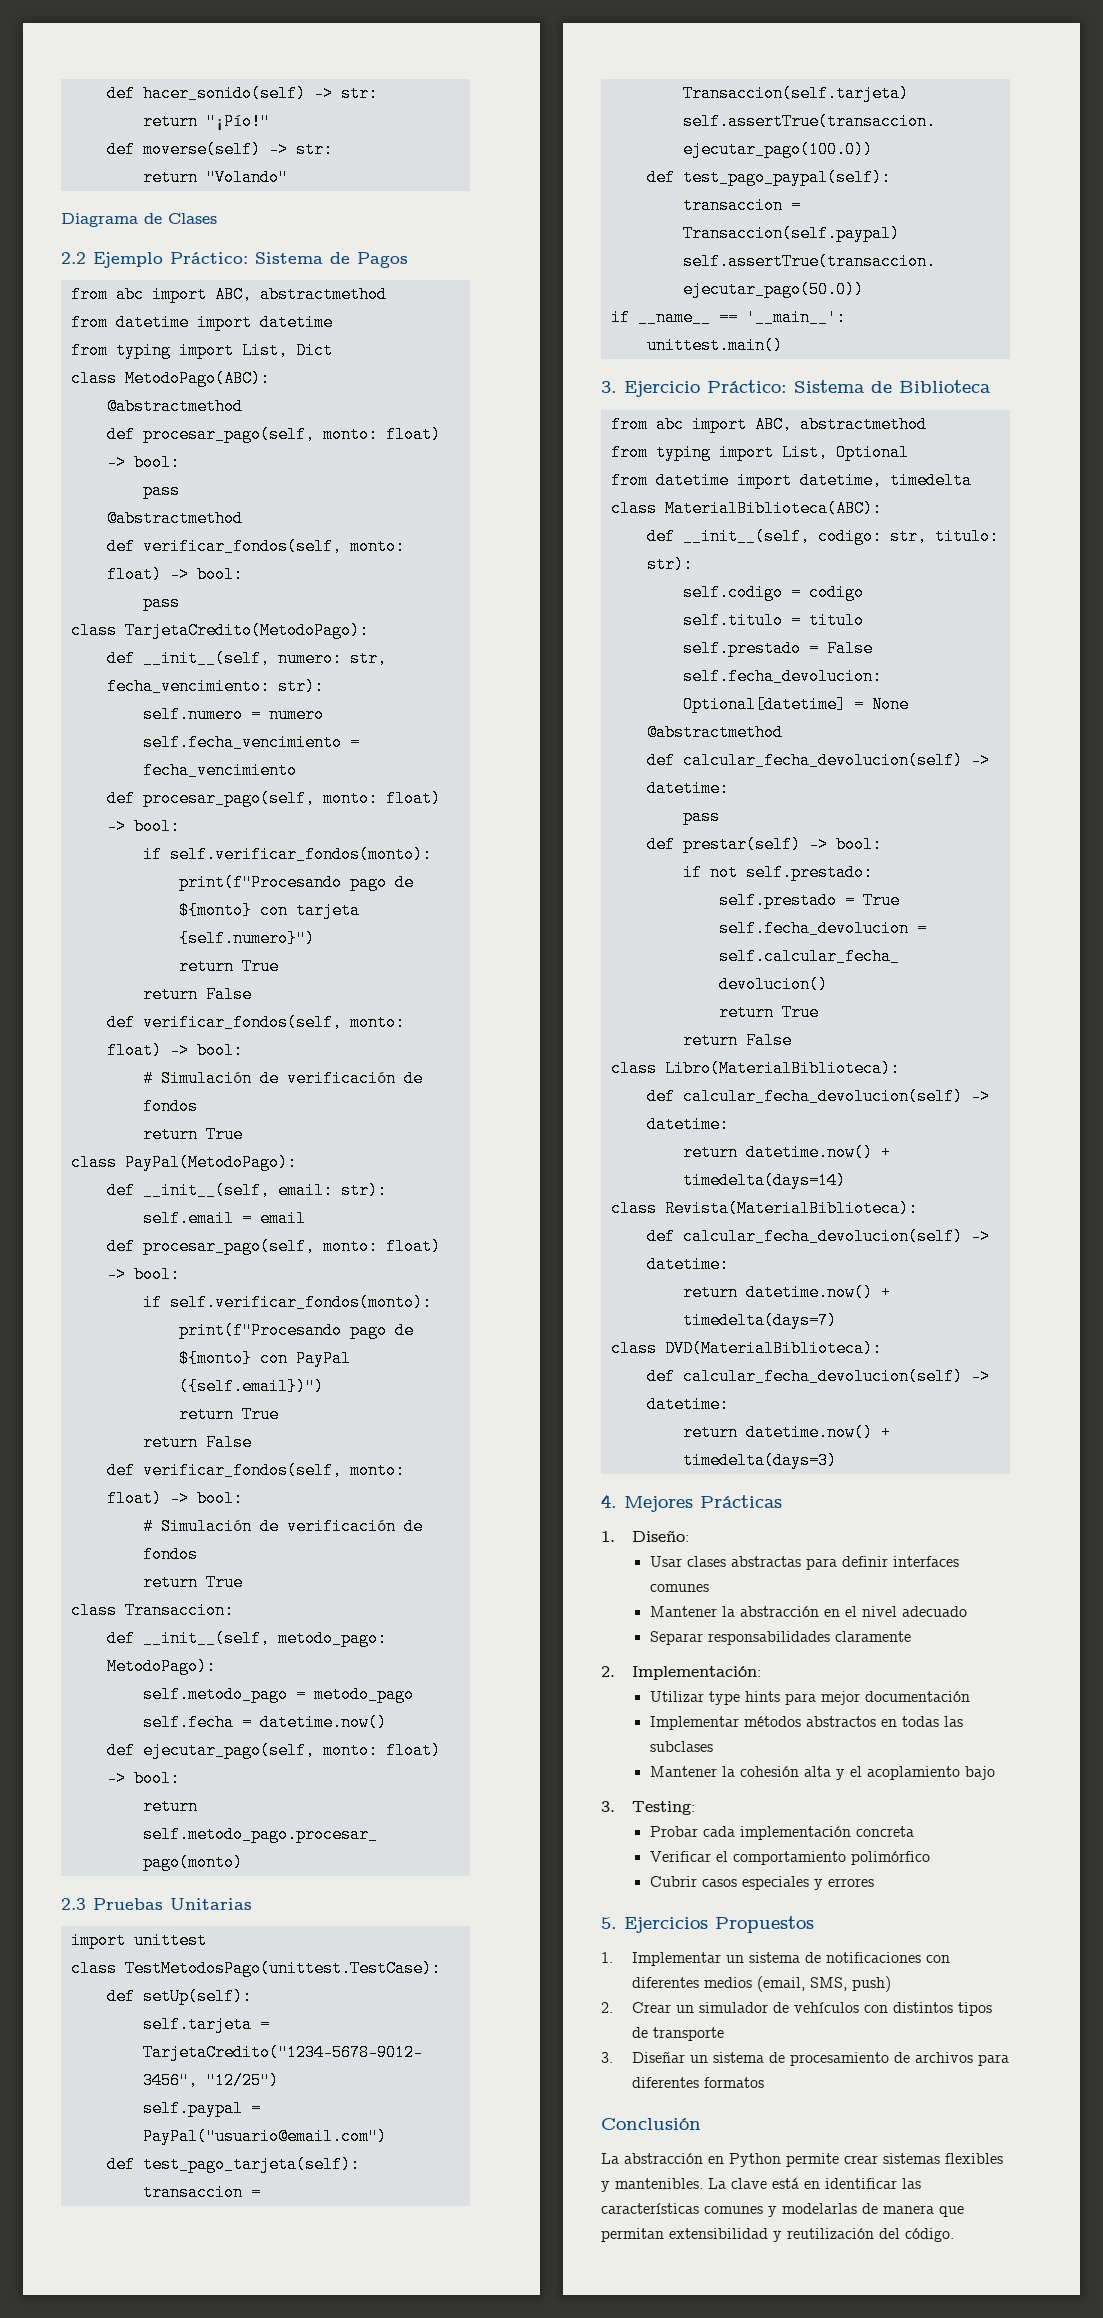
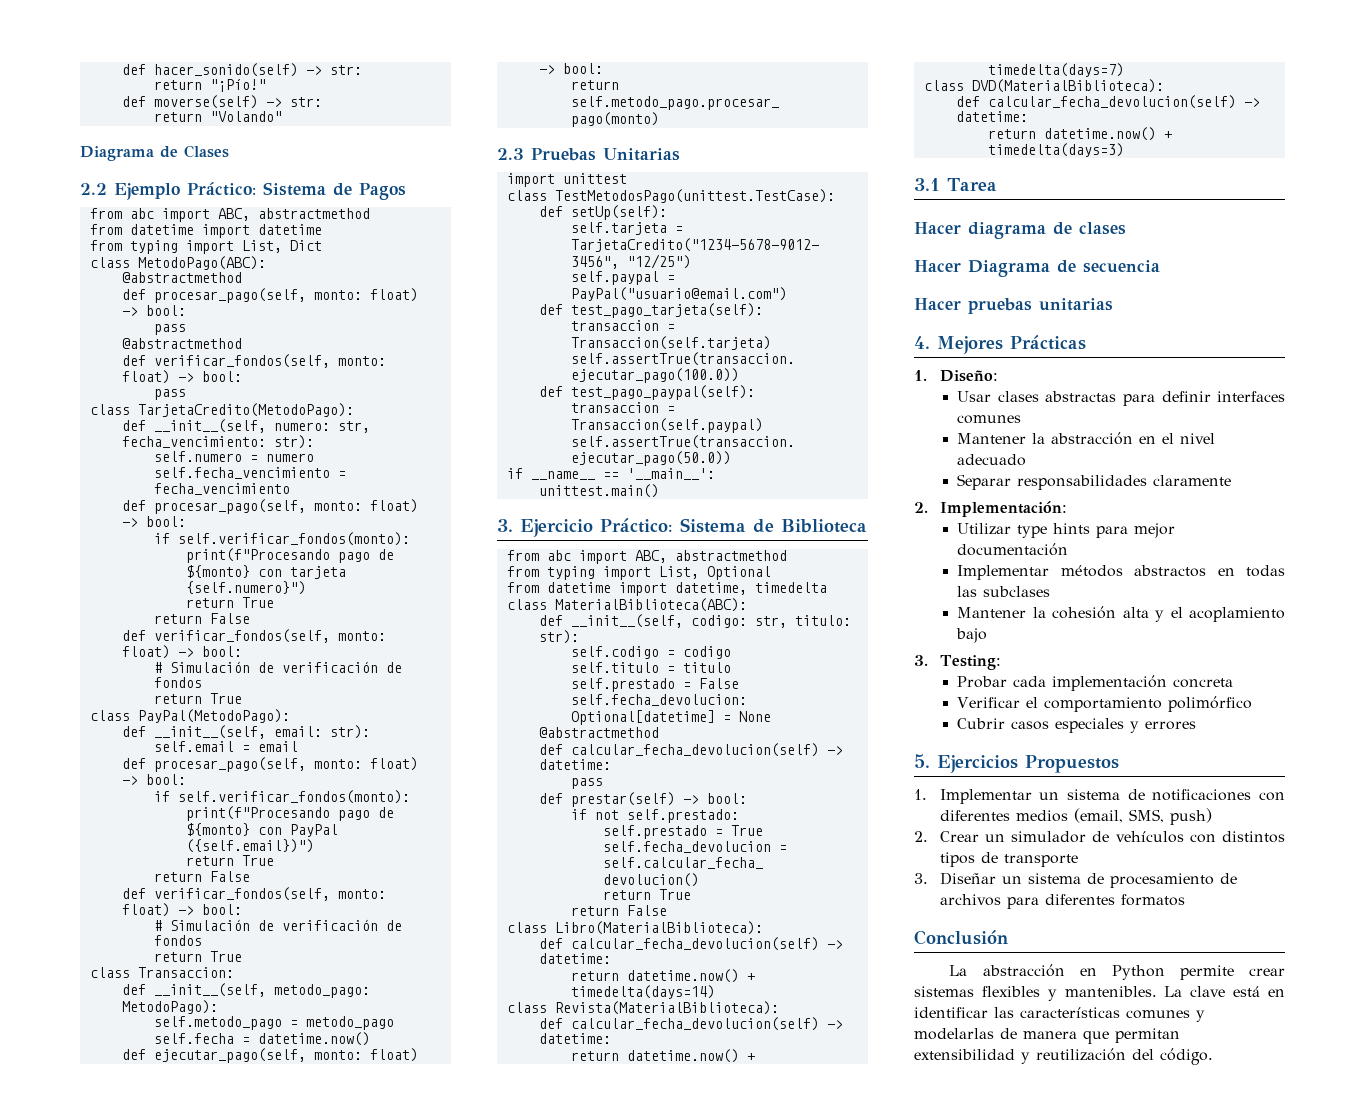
+ 3.1 Tarea
+ Hacer diagrama de clases
+ Hacer Diagrama de secuencia
+ Hacer pruebas unitarias

